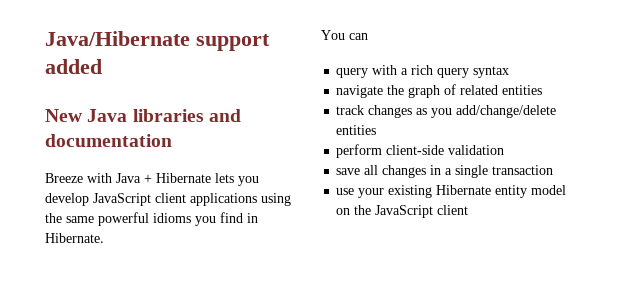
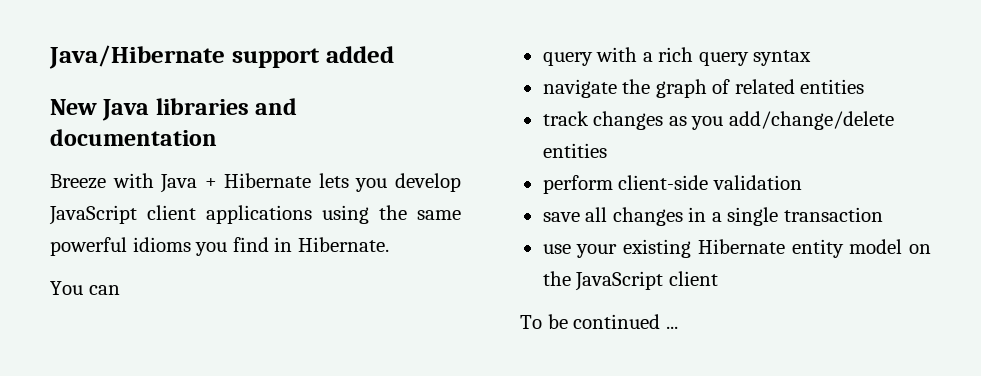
+ To be continued ...

